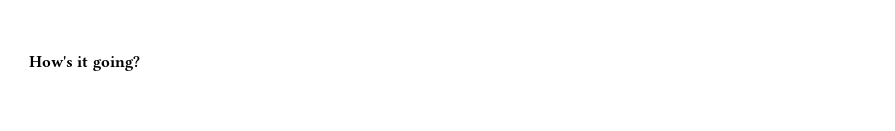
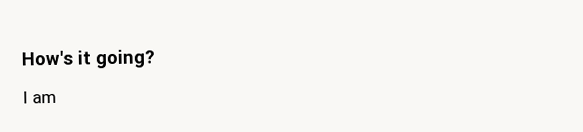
+ I am

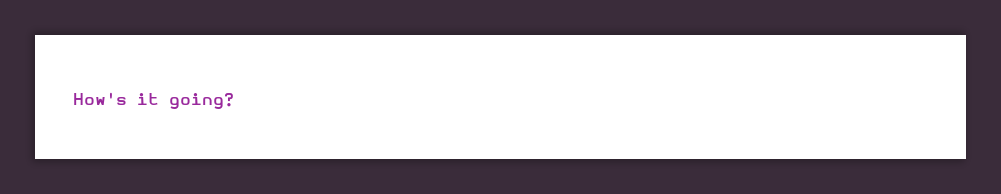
- I am

